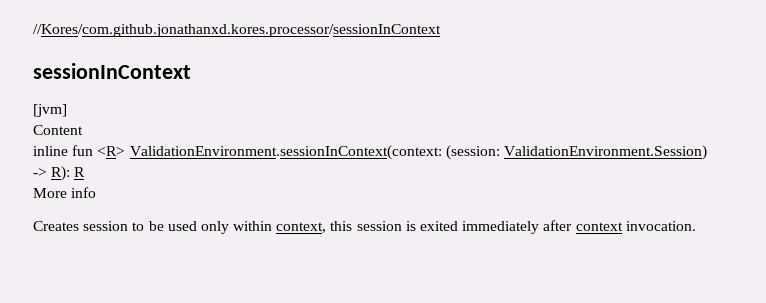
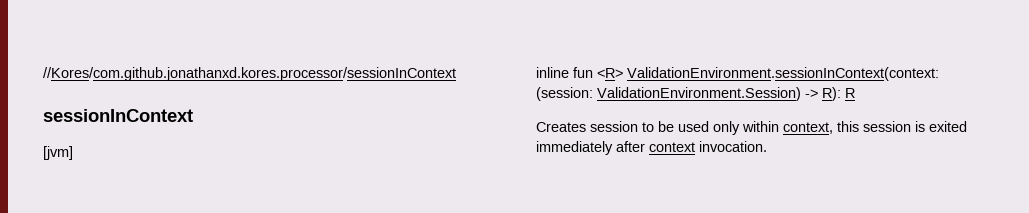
- Content
- More info

